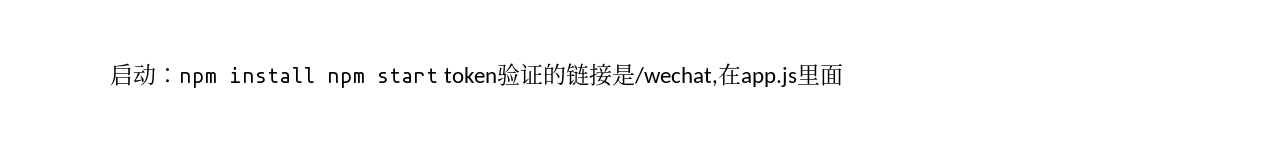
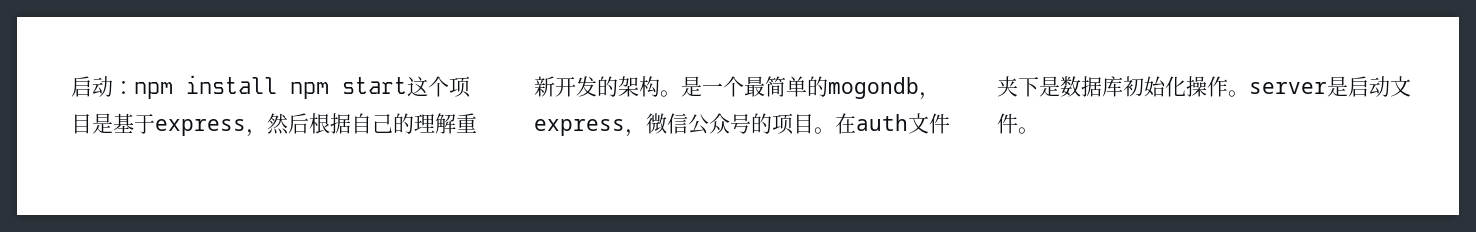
- 启动：npm install npm start token验证的链接是/wechat,在app.js里面
+ 启动：npm install npm start这个项目是基于express，然后根据自己的理解重新开发的架构。是一个最简单的mogondb，express，微信公众号的项目。在auth文件夹下是数据库初始化操作。server是启动文件。

